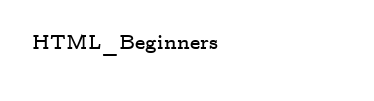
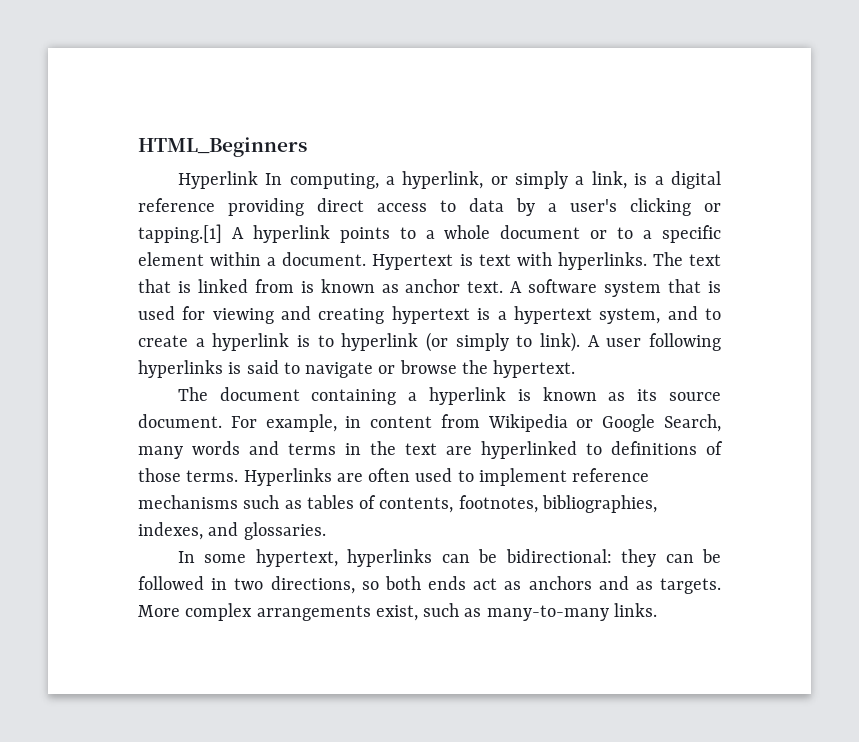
+ Hyperlink In computing, a hyperlink, or simply a link, is a digital reference providing direct access to data by a user's clicking or tapping.[1] A hyperlink points to a whole document or to a specific element within a document. Hypertext is text with hyperlinks. The text that is linked from is known as anchor text. A software system that is used for viewing and creating hypertext is a hypertext system, and to create a hyperlink is to hyperlink (or simply to link). A user following hyperlinks is said to navigate or browse the hypertext.
+ The document containing a hyperlink is known as its source document. For example, in content from Wikipedia or Google Search, many words and terms in the text are hyperlinked to definitions of those terms. Hyperlinks are often used to implement reference mechanisms such as tables of contents, footnotes, bibliographies, indexes, and glossaries.
+ In some hypertext, hyperlinks can be bidirectional: they can be followed in two directions, so both ends act as anchors and as targets. More complex arrangements exist, such as many-to-many links.

